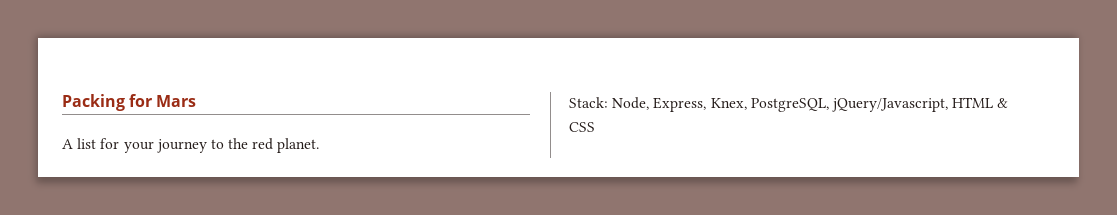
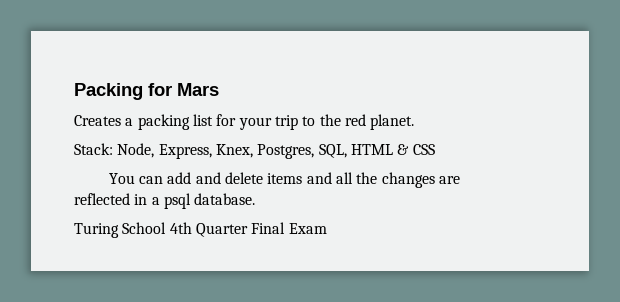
- A list for your journey to the red planet.
+ Creates a packing list for your trip to the red planet.
- Stack: Node, Express, Knex, PostgreSQL, jQuery/Javascript, HTML & CSS
+ Stack: Node, Express, Knex, Postgres, SQL, HTML & CSS
+ You can add and delete items and all the changes are reflected in a psql database.
+ Turing School 4th Quarter Final Exam

